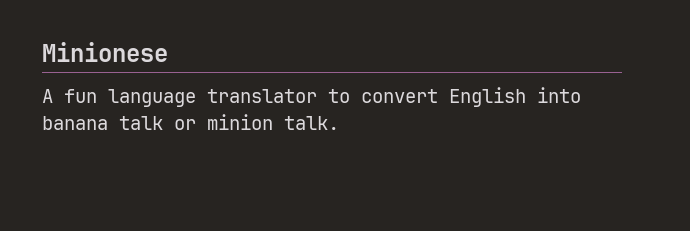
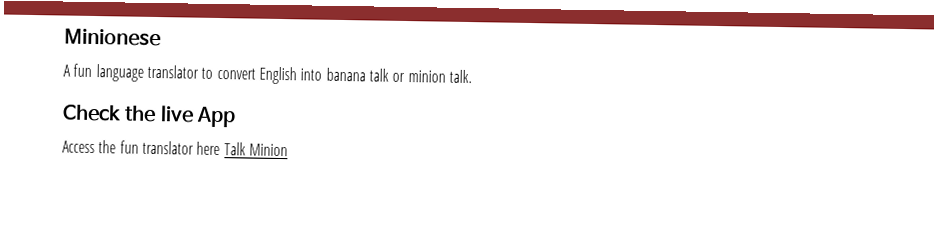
+ Check the live App
+ Access the fun translator here Talk Minion

